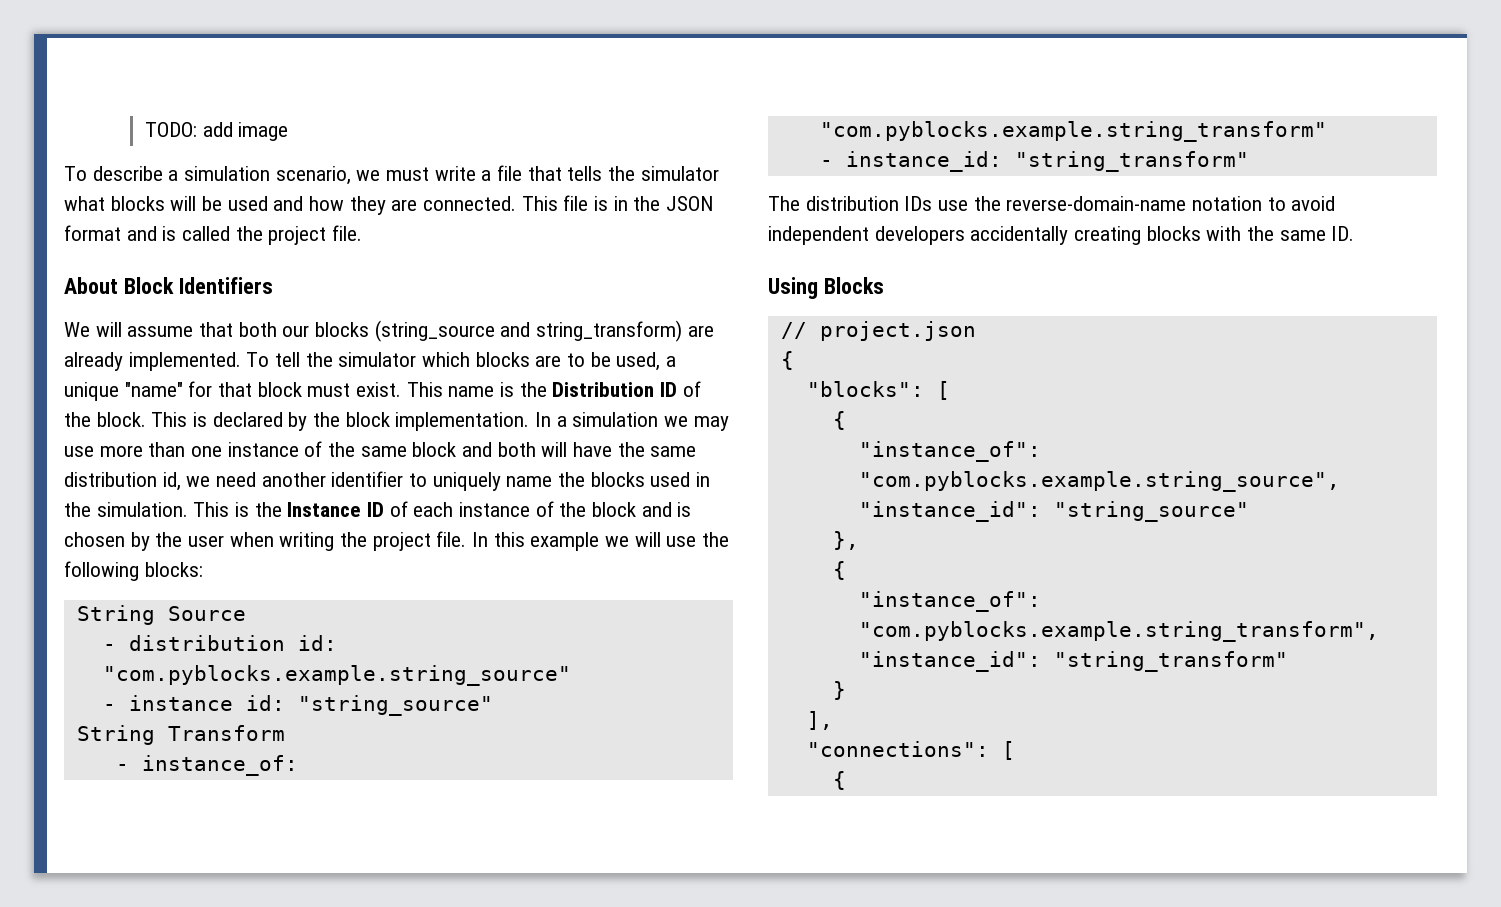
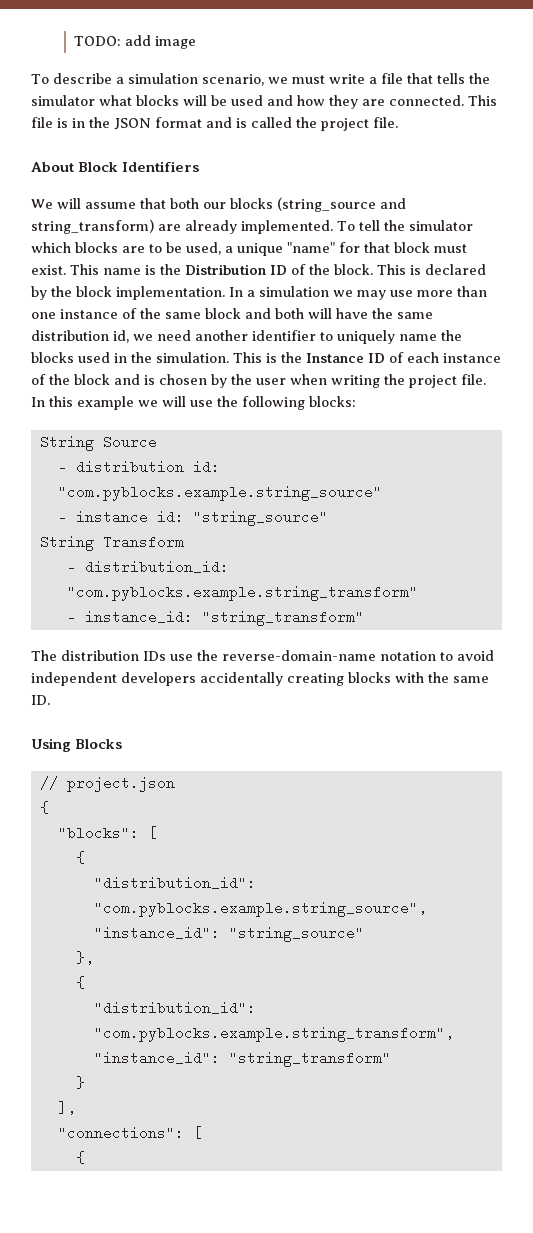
- - instance_of: "com.pyblocks.example.string_transform"
+ - distribution_id: "com.pyblocks.example.string_transform"
- "instance_of": "com.pyblocks.example.string_source",
+ "distribution_id": "com.pyblocks.example.string_source",
- "instance_of": "com.pyblocks.example.string_transform",
+ "distribution_id": "com.pyblocks.example.string_transform",

